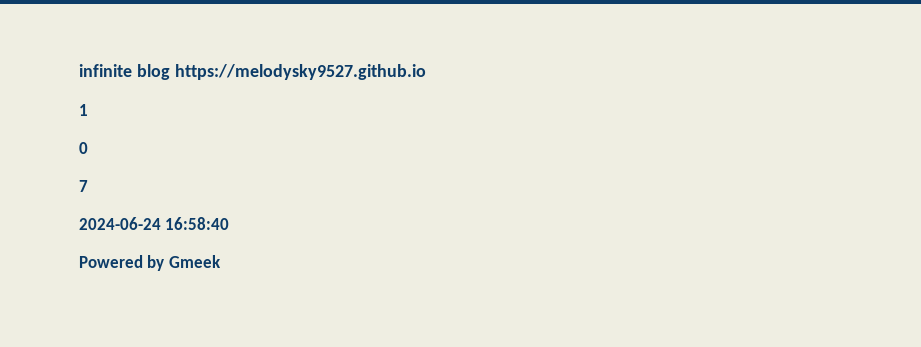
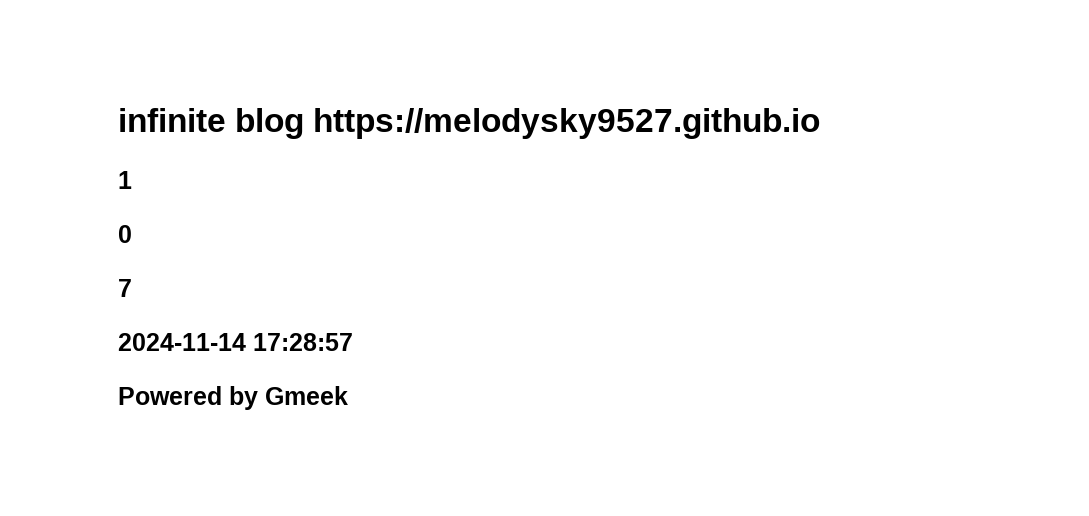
- 2024-06-24 16:58:40
+ 2024-11-14 17:28:57

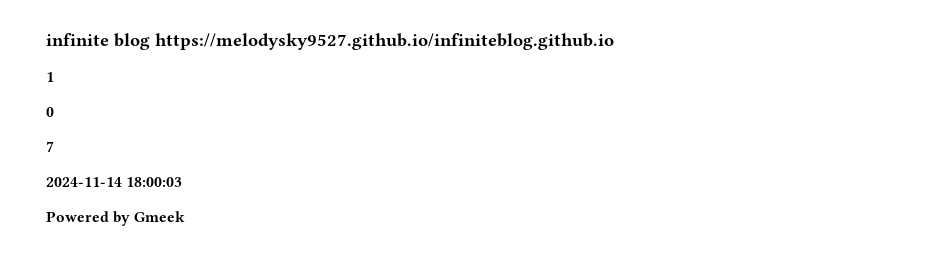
- infinite blog https://melodysky9527.github.io
+ infinite blog https://melodysky9527.github.io/infiniteblog.github.io
- 2024-11-14 17:28:57
+ 2024-11-14 18:00:03

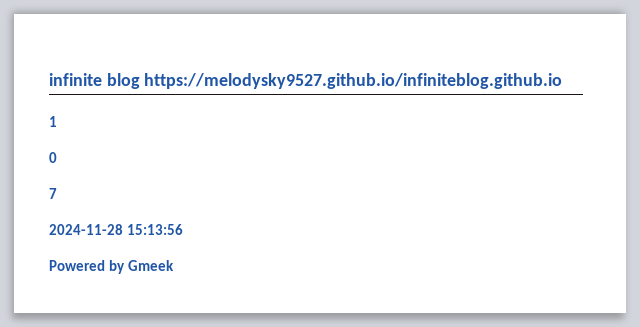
- 2024-11-14 18:00:03
+ 2024-11-28 15:13:56

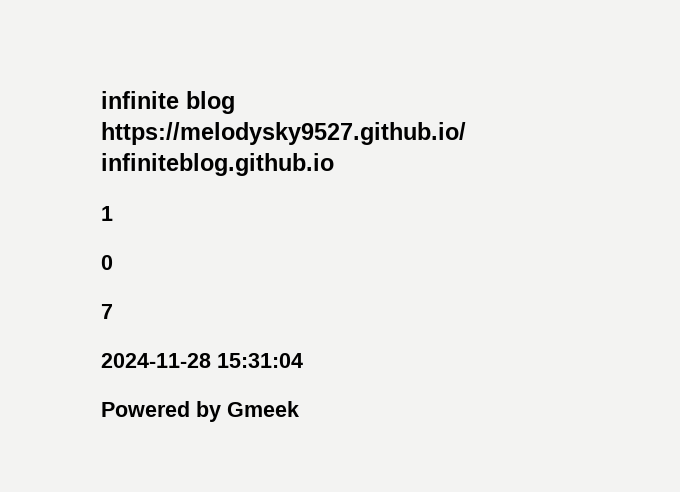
- 2024-11-28 15:13:56
+ 2024-11-28 15:31:04

